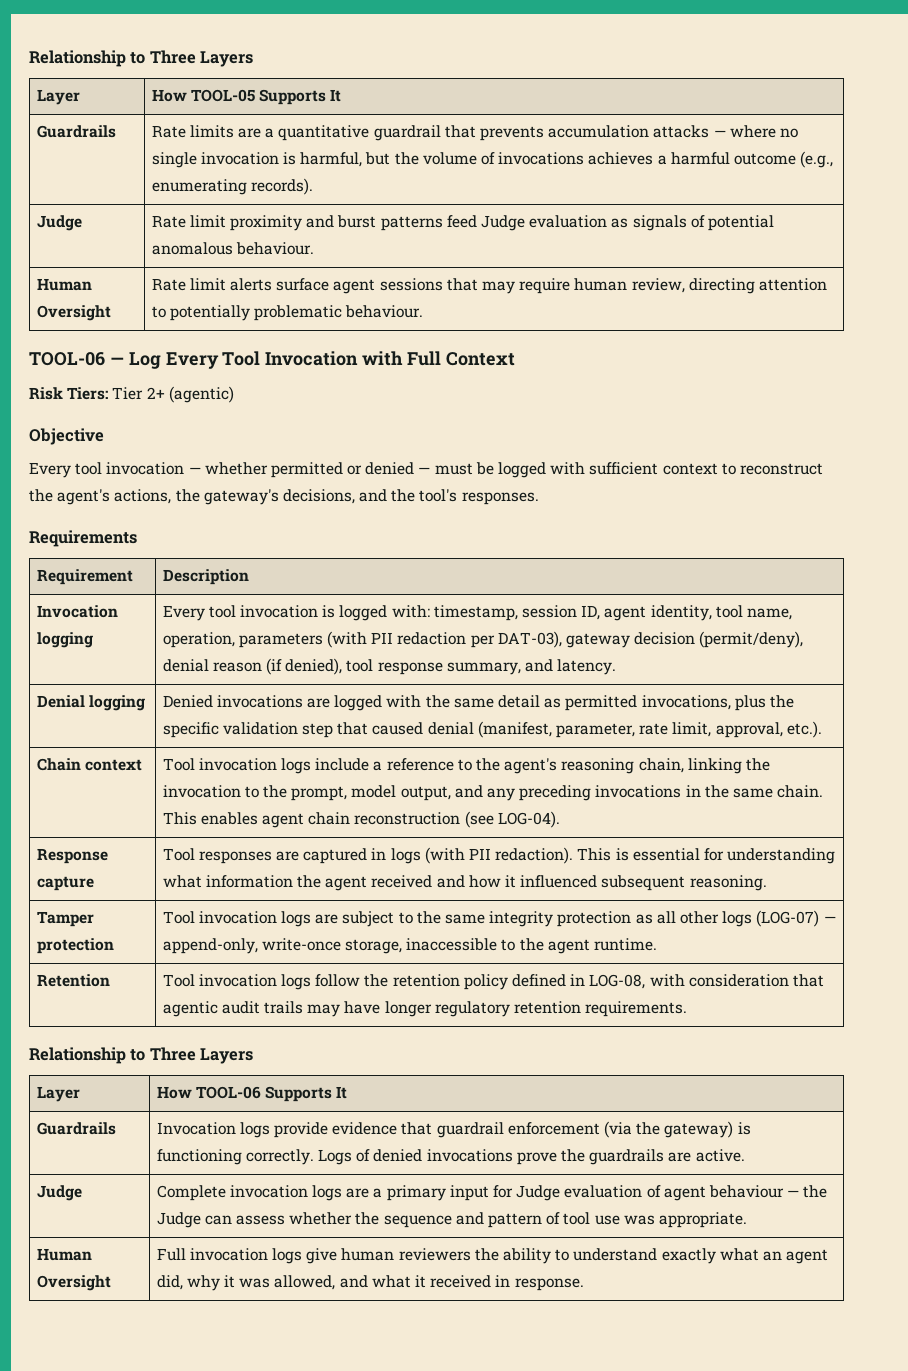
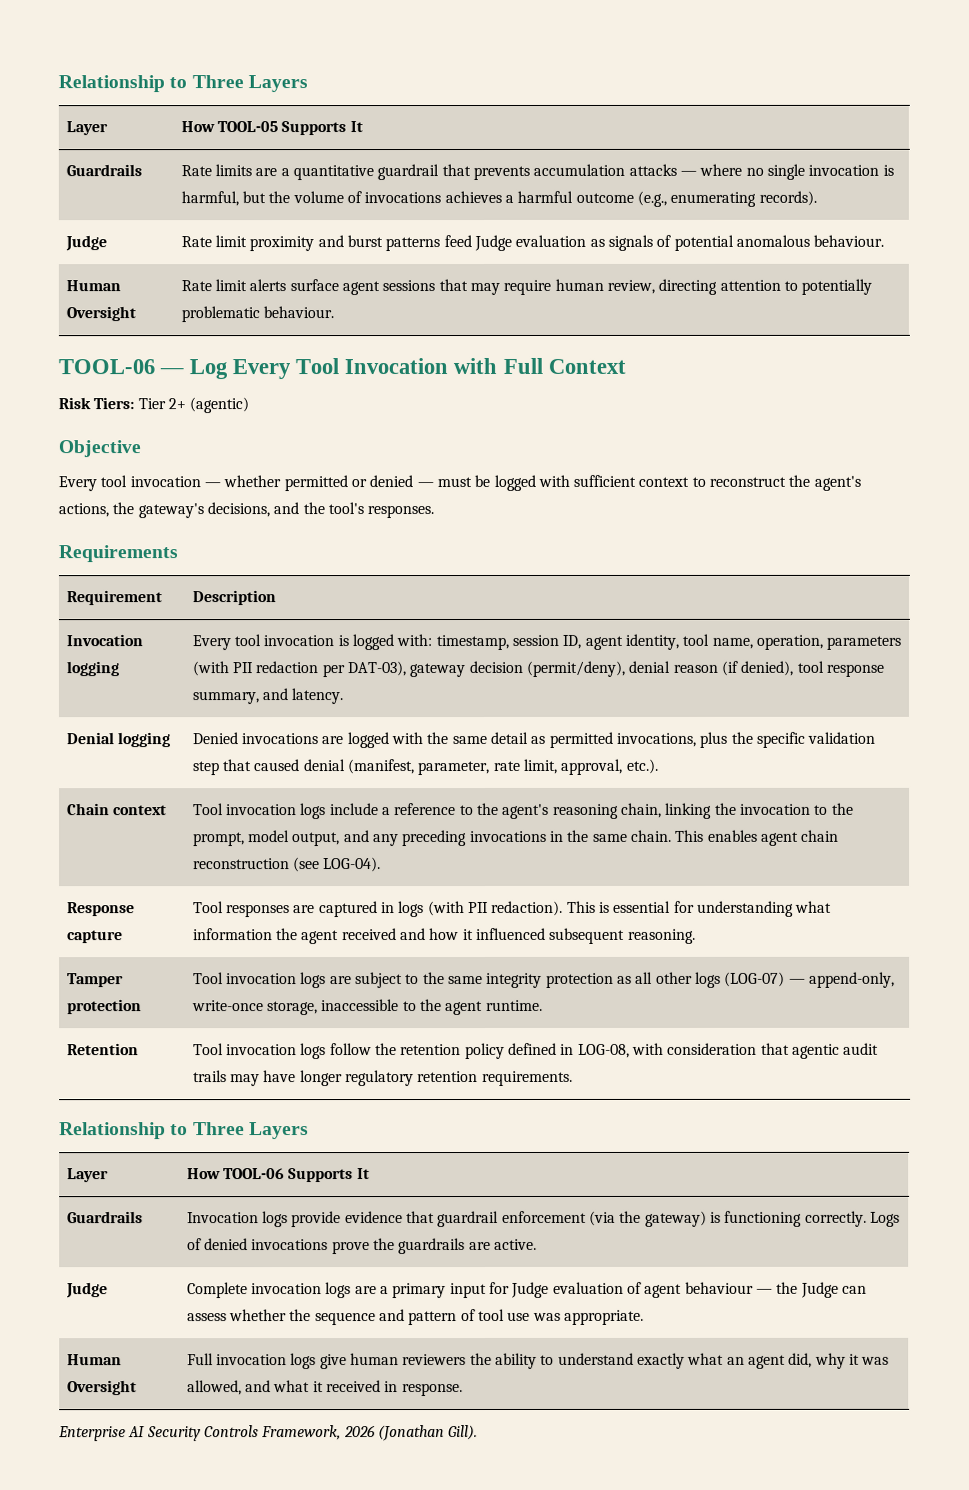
+ Enterprise AI Security Controls Framework, 2026 (Jonathan Gill).

